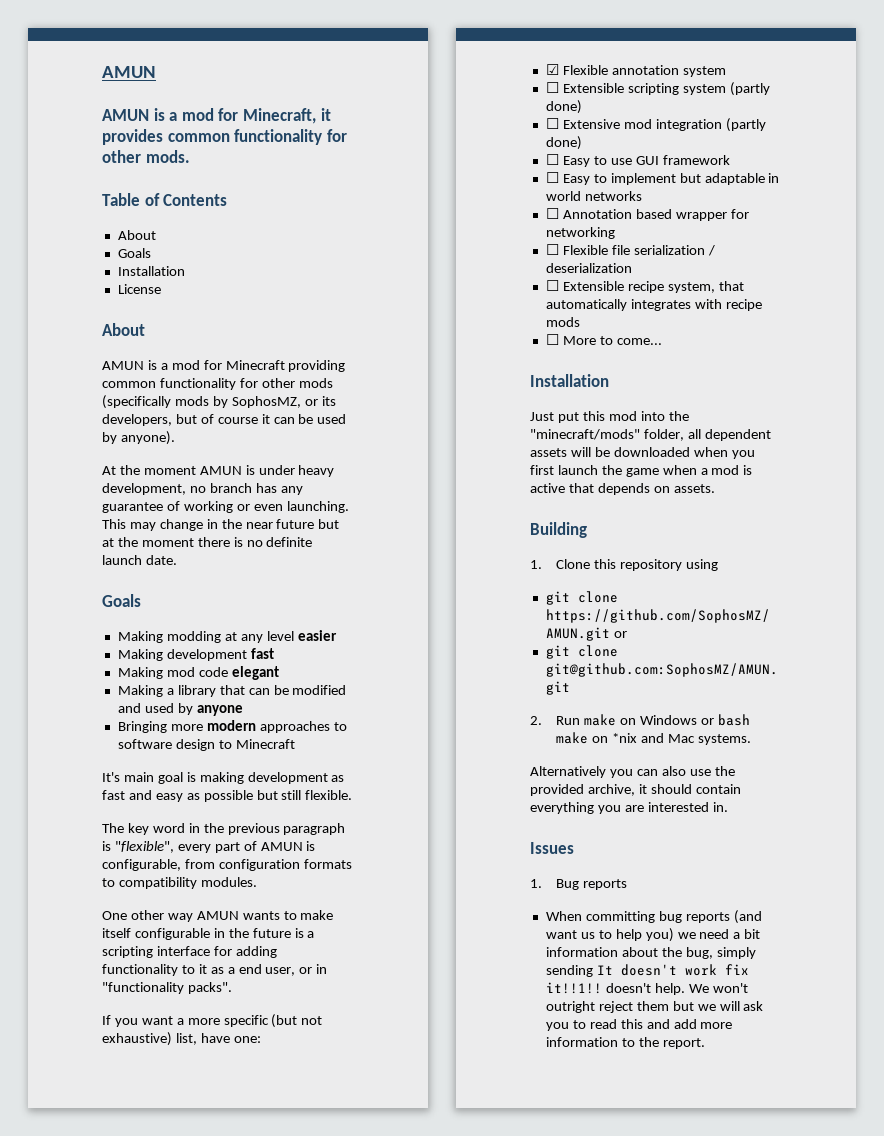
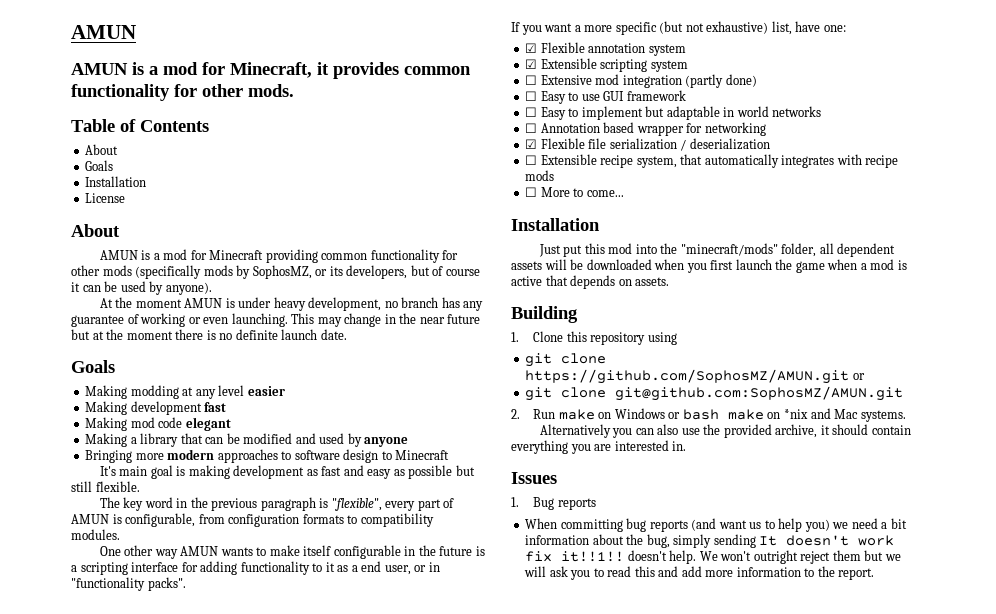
- ☐ Extensible scripting system (partly done)
+ ☑ Extensible scripting system
- ☐ Flexible file serialization / deserialization
+ ☑ Flexible file serialization / deserialization

